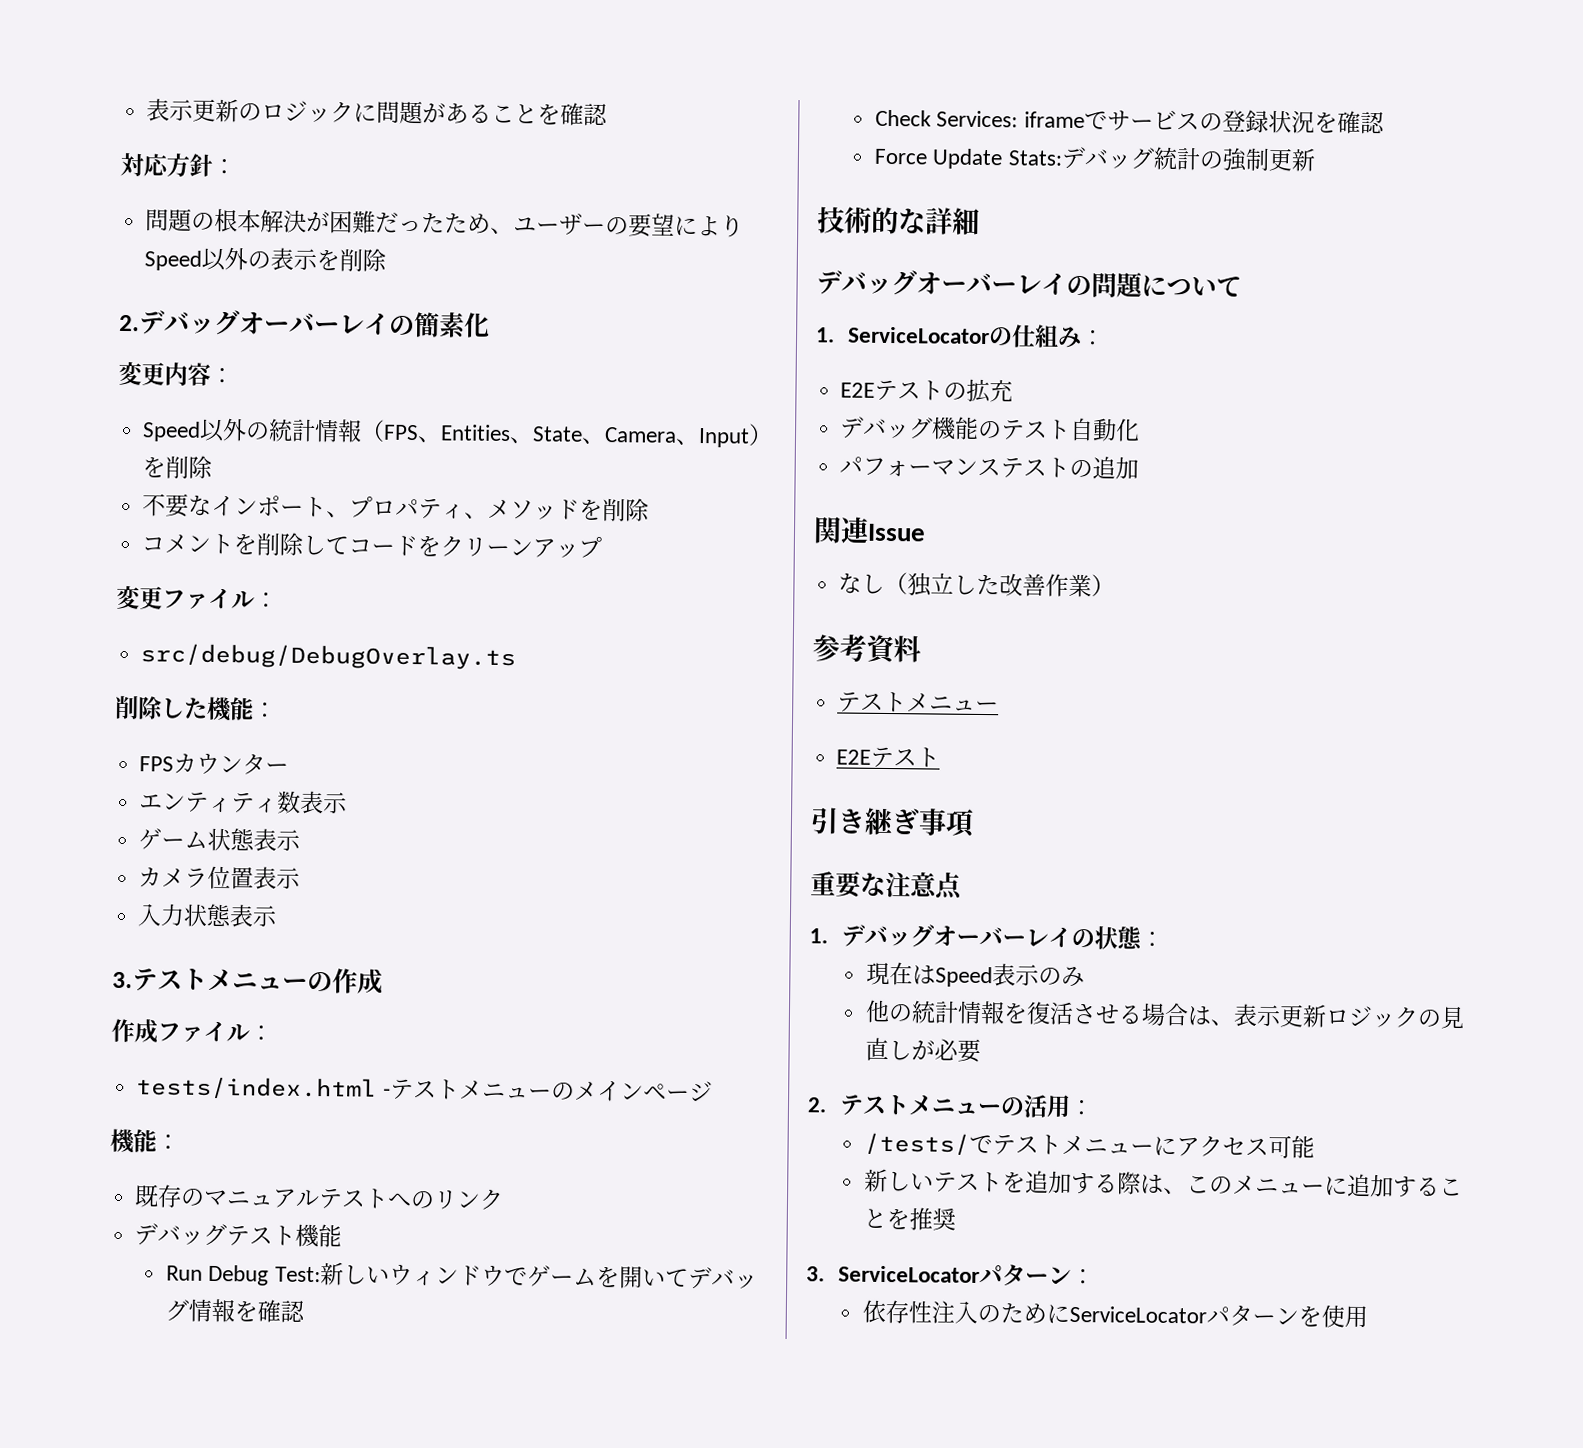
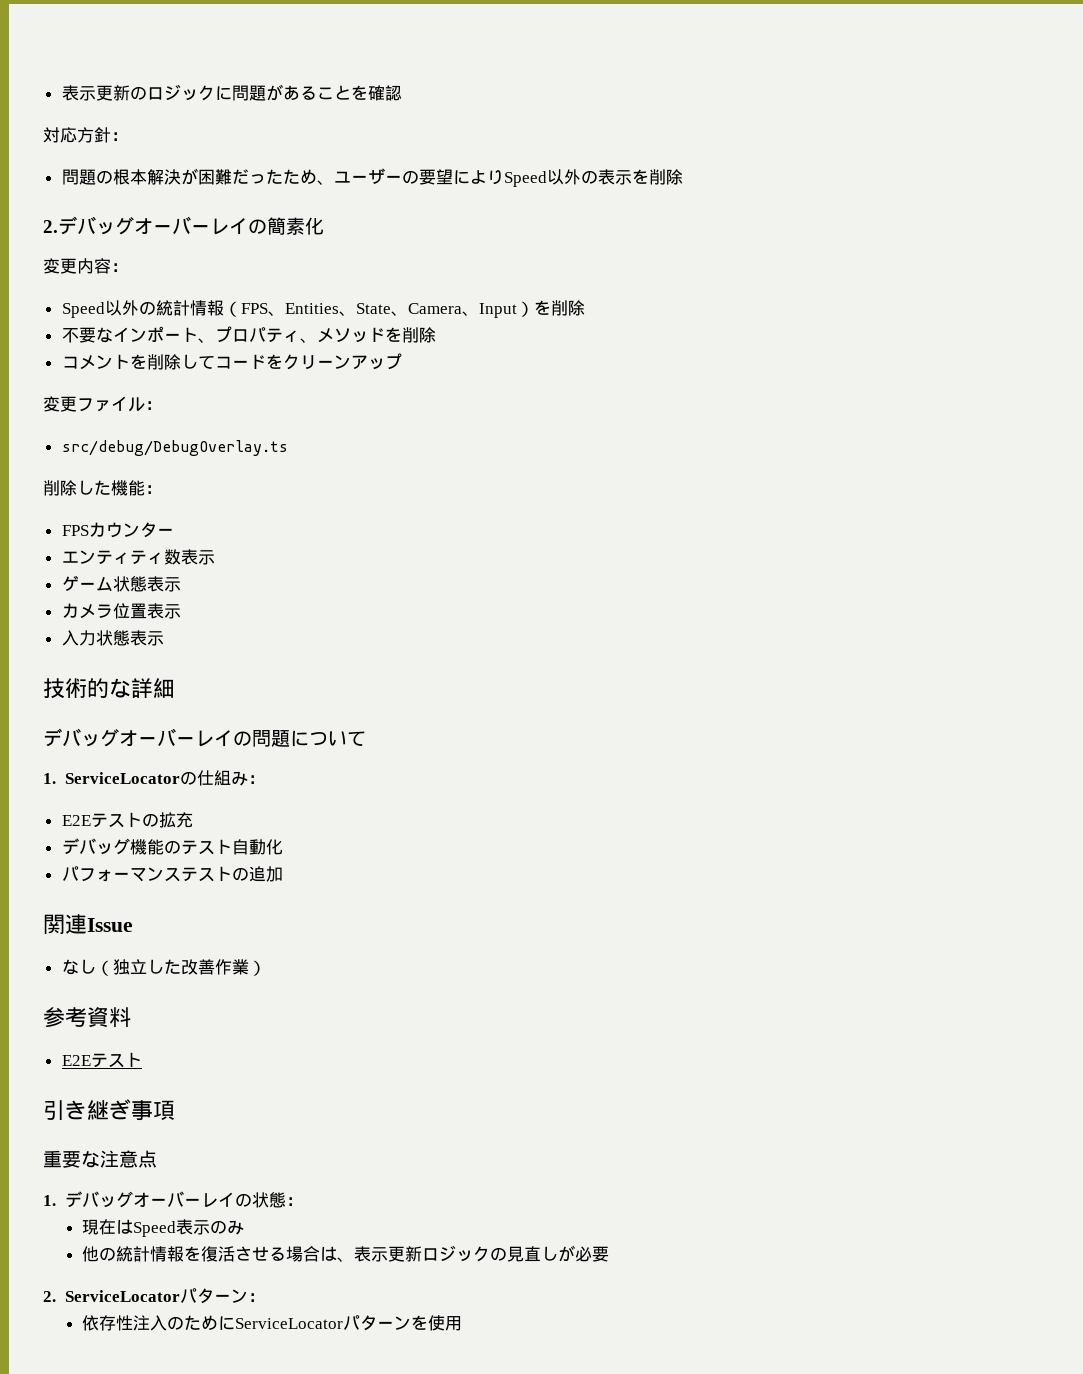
- 3.テストメニューの作成
- 作成ファイル：
- tests/index.html -テストメニューのメインページ
- 機能：
- 既存のマニュアルテストへのリンク
- デバッグテスト機能
- Run Debug Test:新しいウィンドウでゲームを開いてデバッグ情報を確認
- Check Services: iframeでサービスの登録状況を確認
- Force Update Stats:デバッグ統計の強制更新
  参考資料
- テストメニュー
- 2.テストメニューの活用：
- /tests/でテストメニューにアクセス可能
- 新しいテストを追加する際は、このメニューに追加することを推奨
- 3. ServiceLocatorパターン：
+ 2. ServiceLocatorパターン：

